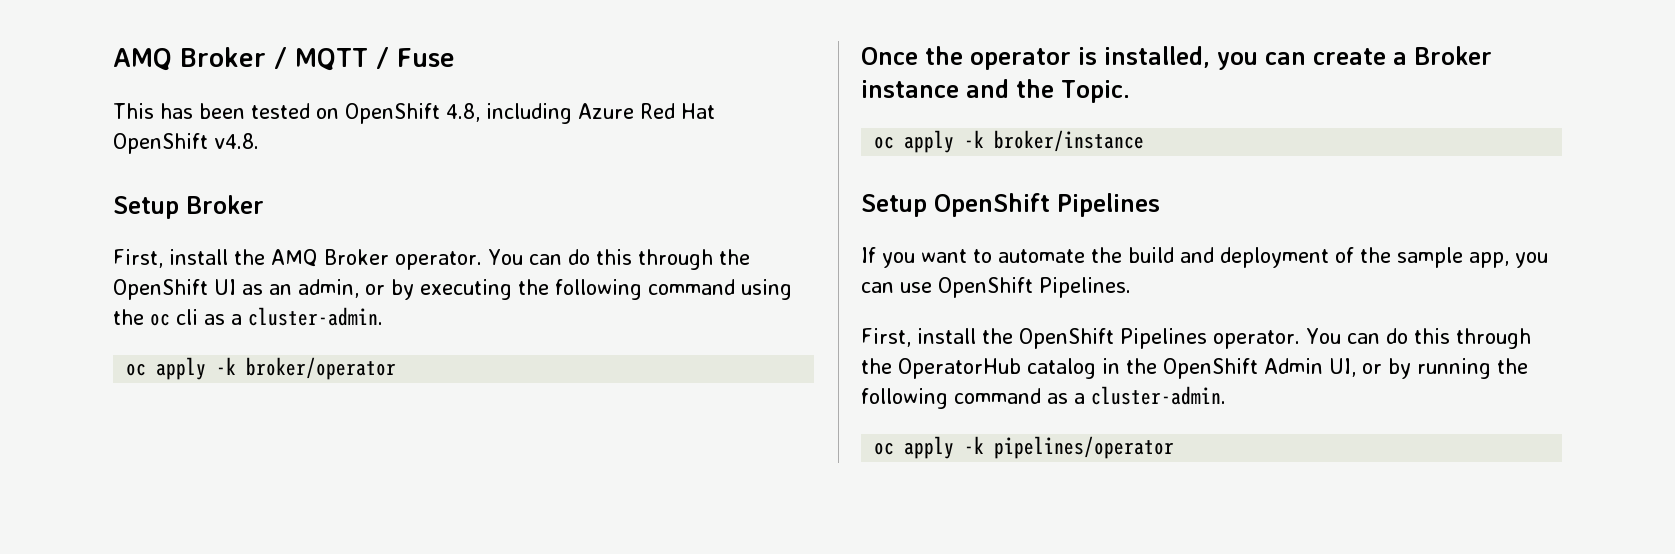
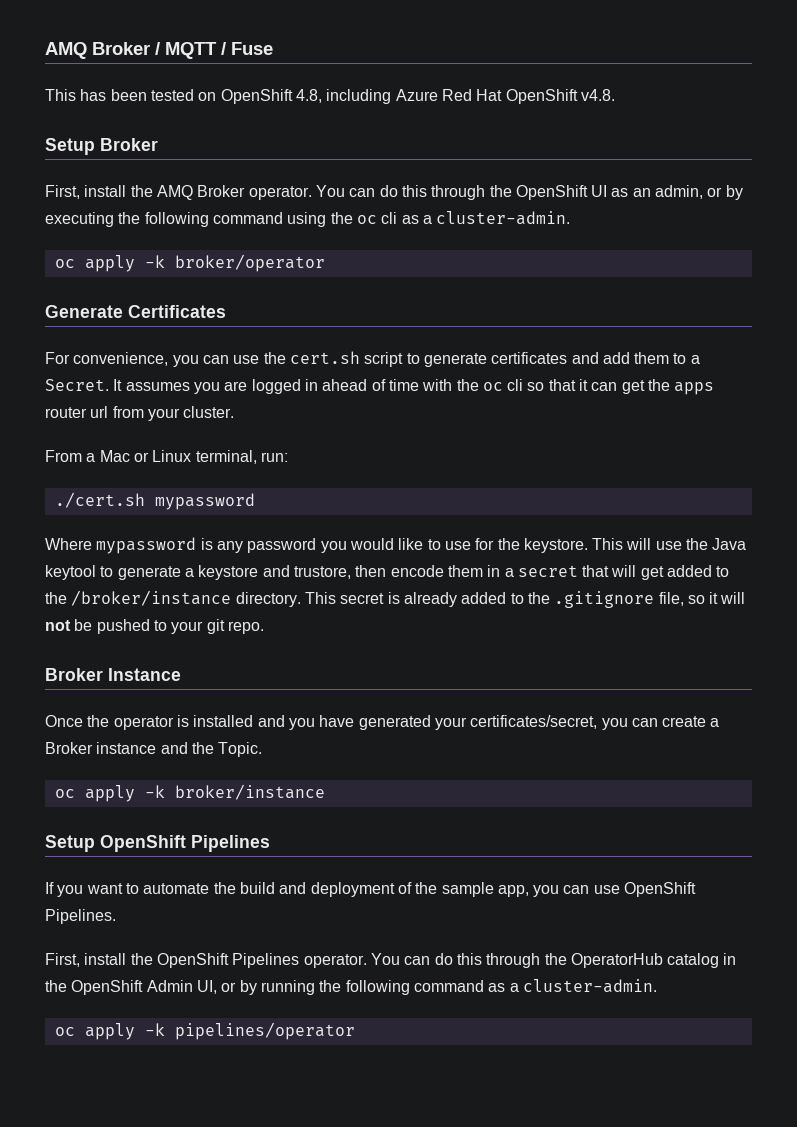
- Once the operator is installed, you can create a Broker instance and the Topic.
+ Generate Certificates
+ For convenience, you can use the cert.sh script to generate certificates and add them to a Secret. It assumes you are logged in ahead of time with the oc cli so that it can get the apps router url from your cluster.
+ From a Mac or Linux terminal, run:
+ ./cert.sh mypassword
+ Where mypassword is any password you would like to use for the keystore. This will use the Java keytool to generate a keystore and trustore, then encode them in a secret that will get added to the /broker/instance directory. This secret is already added to the .gitignore file, so it will not be pushed to your git repo.
+ Broker Instance
+ Once the operator is installed and you have generated your certificates/secret, you can create a Broker instance and the Topic.

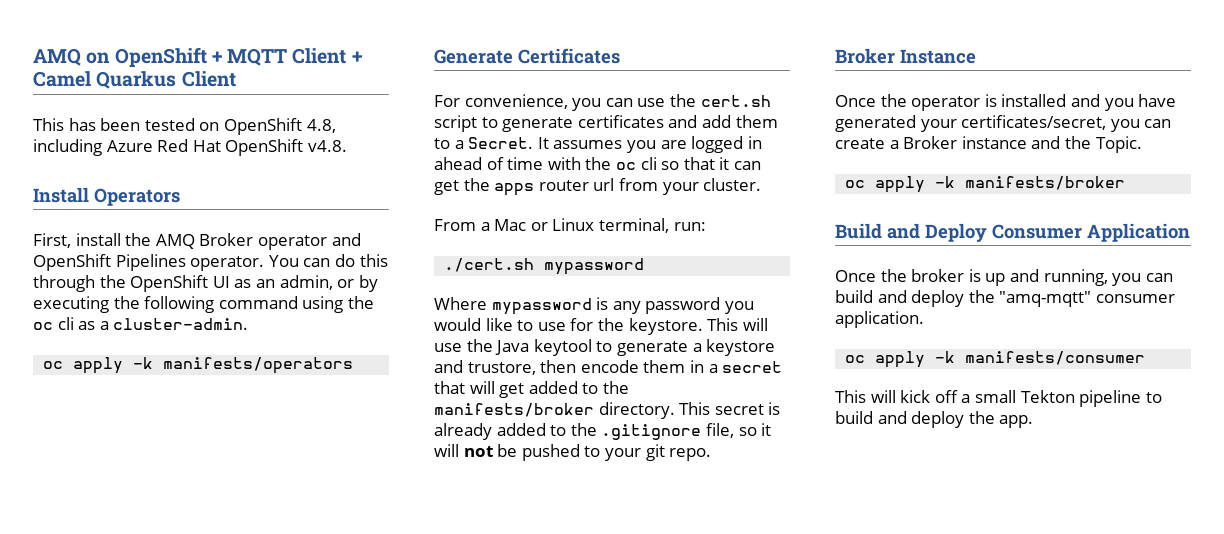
- AMQ Broker / MQTT / Fuse
+ AMQ on OpenShift + MQTT Client + Camel Quarkus Client
- Setup Broker
+ Install Operators
- First, install the AMQ Broker operator.
+ First, install the AMQ Broker operator and OpenShift Pipelines operator.
- oc apply -k broker/operator
+ oc apply -k manifests/operators
- This will use the Java keytool to generate a keystore and trustore, then encode them in a secret that will get added to the /broker/instance directory.
+ This will use the Java keytool to generate a keystore and trustore, then encode them in a secret that will get added to the manifests/broker directory.
- oc apply -k broker/instance
- Setup OpenShift Pipelines
- If you want to automate the build and deployment of the sample app, you can use OpenShift Pipelines.
- First, install the OpenShift Pipelines operator. You can do this through the OperatorHub catalog in the OpenShift Admin UI, or by running the following command as a cluster-admin.
- oc apply -k pipelines/operator
+ oc apply -k manifests/broker
+ Build and Deploy Consumer Application
+ Once the broker is up and running, you can build and deploy the "amq-mqtt" consumer application.
+ oc apply -k manifests/consumer
+ This will kick off a small Tekton pipeline to build and deploy the app.

